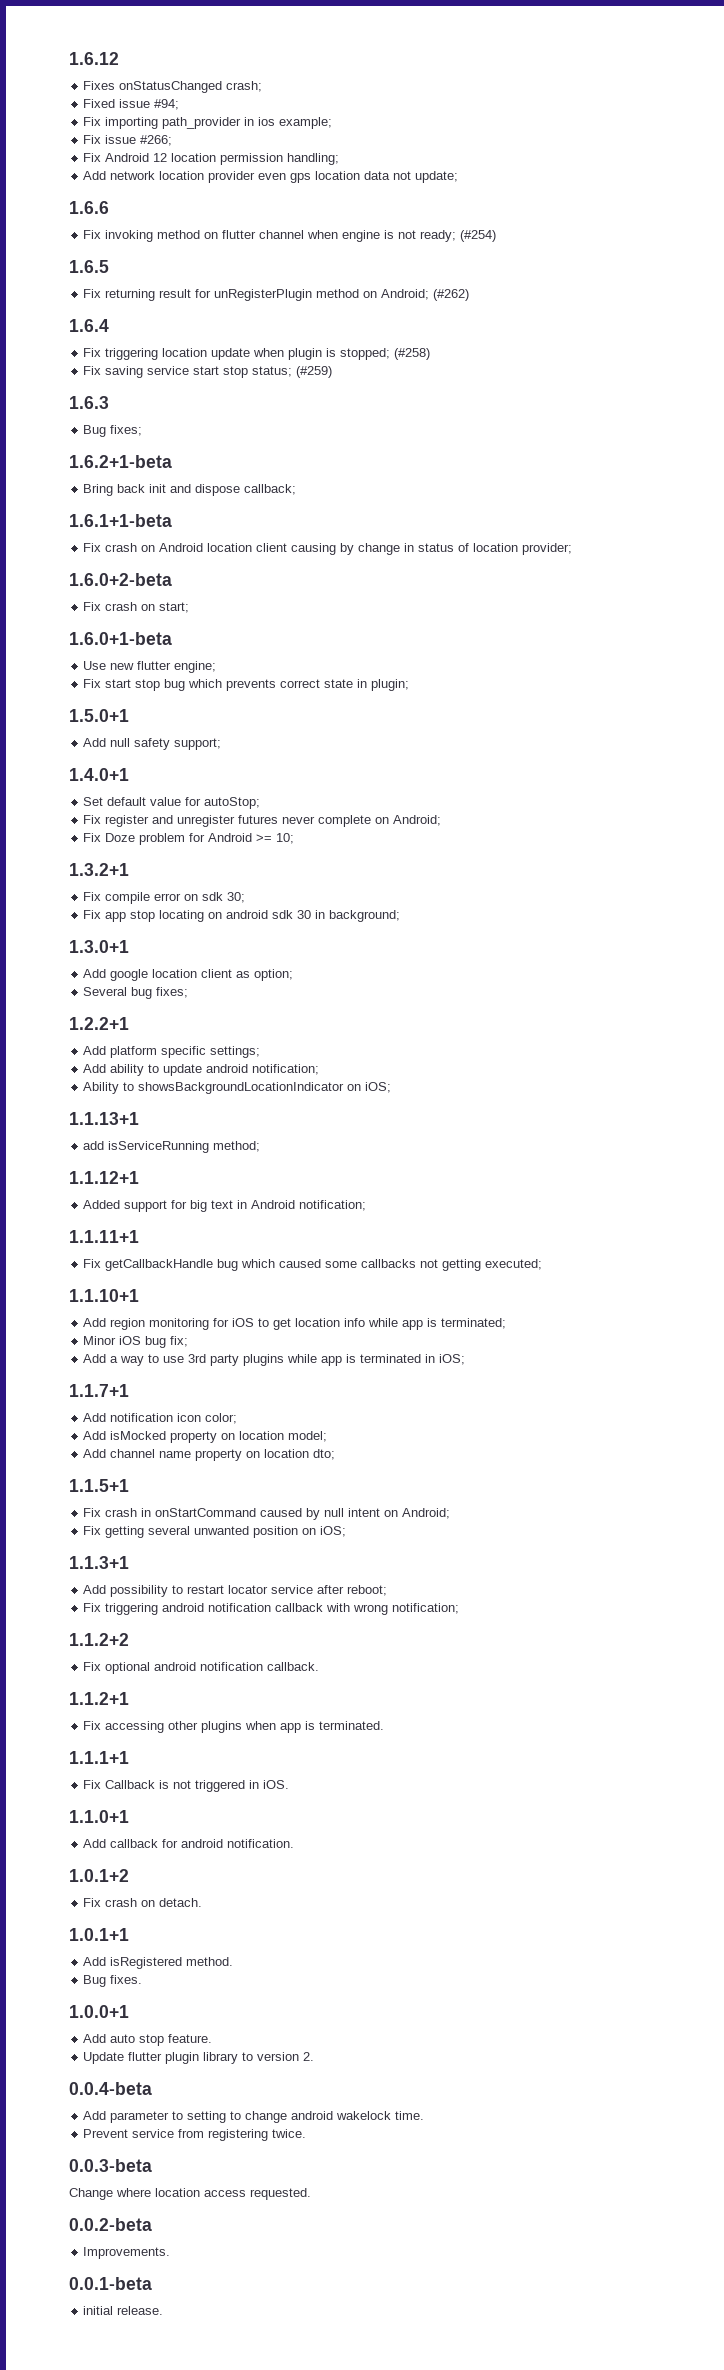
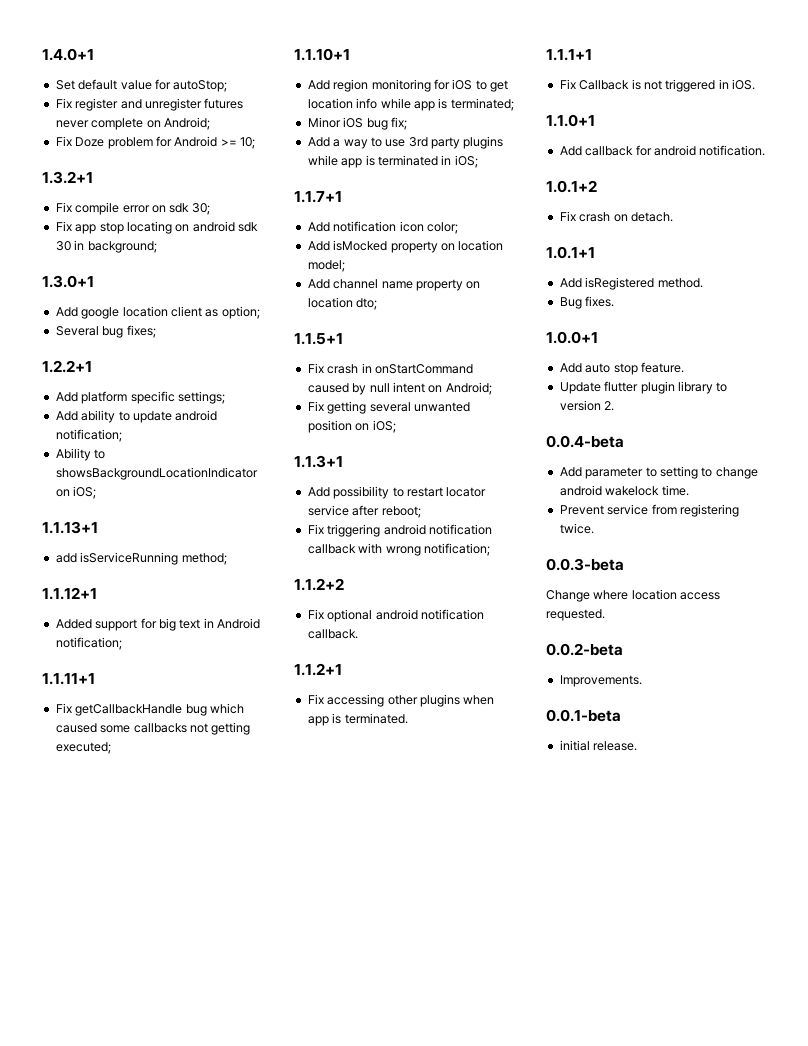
- 1.6.12
- Fixes onStatusChanged crash;
- Fixed issue #94;
- Fix importing path_provider in ios example;
- Fix issue #266;
- Fix Android 12 location permission handling;
- Add network location provider even gps location data not update;
- 1.6.6
- Fix invoking method on flutter channel when engine is not ready; (#254)
- 1.6.5
- Fix returning result for unRegisterPlugin method on Android; (#262)
- 1.6.4
- Fix triggering location update when plugin is stopped; (#258)
- Fix saving service start stop status; (#259)
- 1.6.3
- Bug fixes;
- 1.6.2+1-beta
- Bring back init and dispose callback;
- 1.6.1+1-beta
- Fix crash on Android location client causing by change in status of location provider;
- 1.6.0+2-beta
- Fix crash on start;
- 1.6.0+1-beta
- Use new flutter engine;
- Fix start stop bug which prevents correct state in plugin;
- 1.5.0+1
- Add null safety support;

